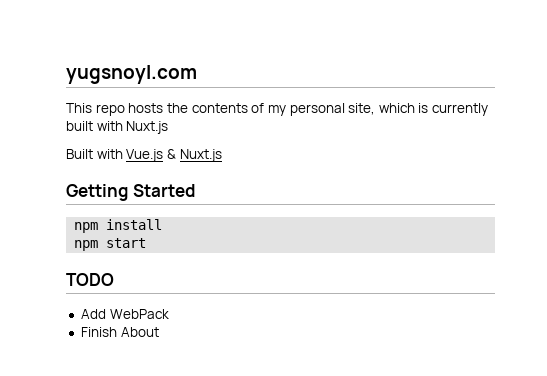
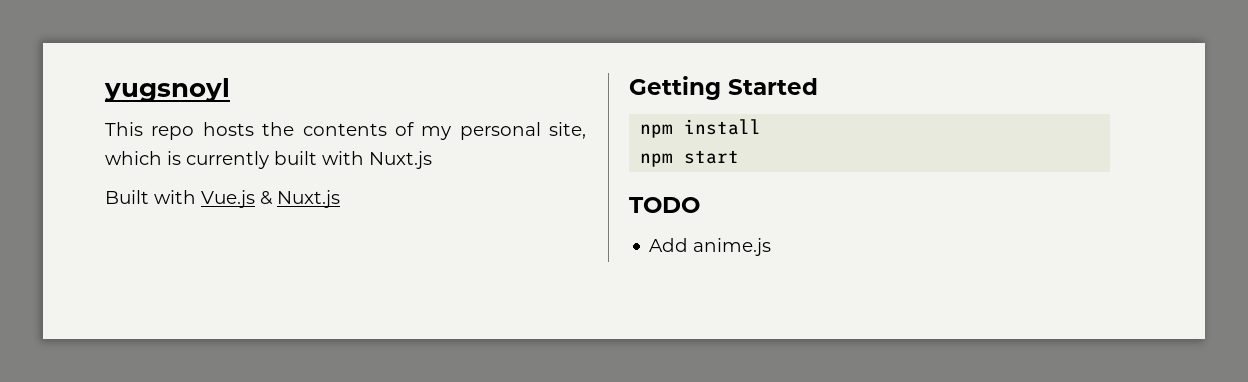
- yugsnoyl.com
+ yugsnoyl
- Add WebPack
- Finish About
+ Add anime.js

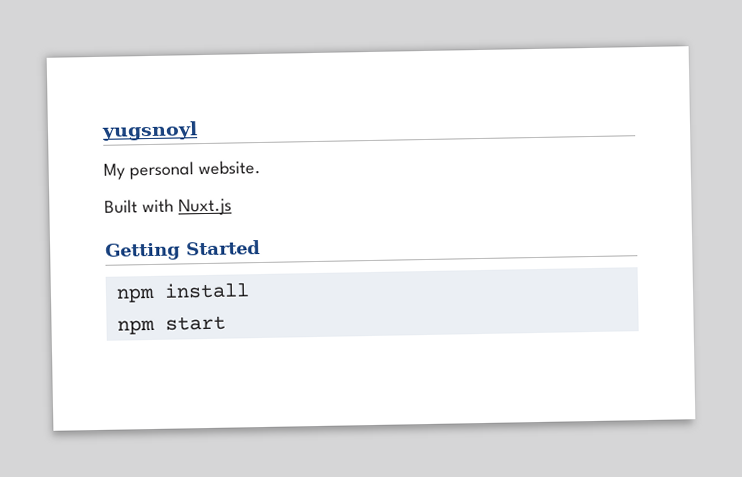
- This repo hosts the contents of my personal site, which is currently built with Nuxt.js
+ My personal website.
- Built with Vue.js & Nuxt.js
+ Built with Nuxt.js
- TODO
- Add anime.js

